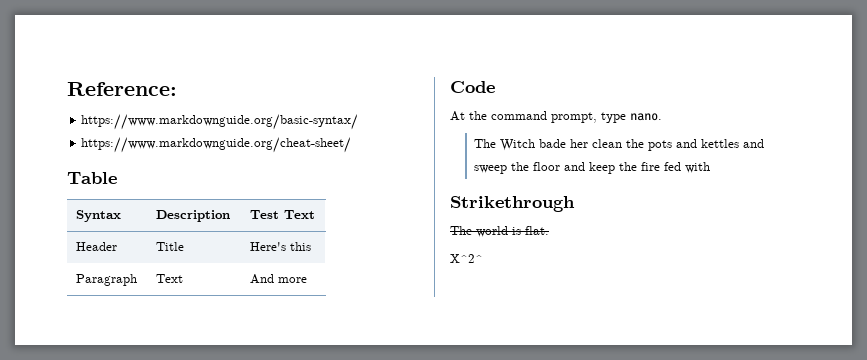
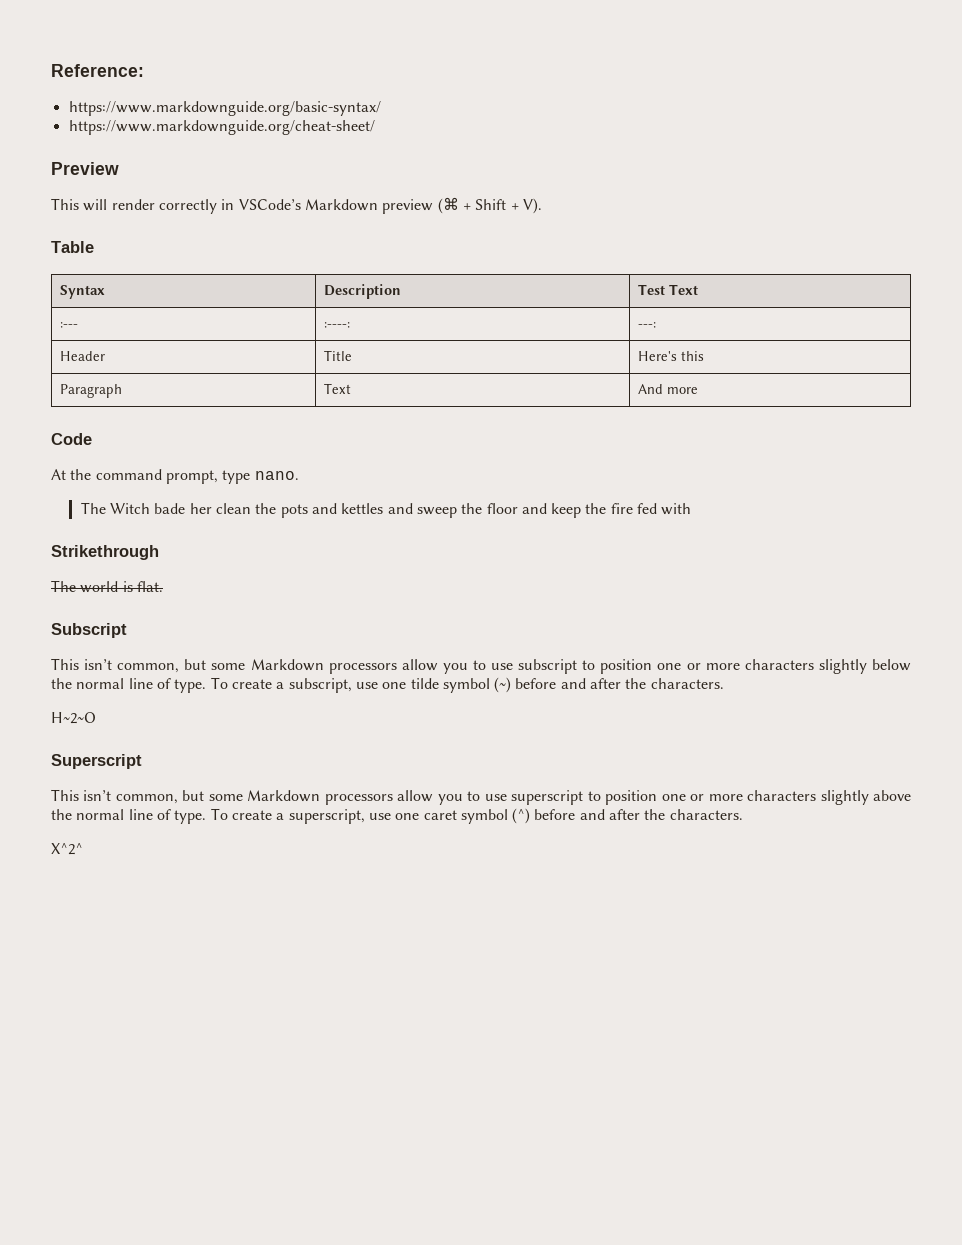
+ Preview
+ This will render correctly in VSCode’s Markdown preview (⌘ + Shift + V).
+ :--- | :----: | ---:
+ Subscript
+ This isn’t common, but some Markdown processors allow you to use subscript to position one or more characters slightly below the normal line of type. To create a subscript, use one tilde symbol (~) before and after the characters.
+ H~2~O
+ Superscript
+ This isn’t common, but some Markdown processors allow you to use superscript to position one or more characters slightly above the normal line of type. To create a superscript, use one caret symbol (^) before and after the characters.

